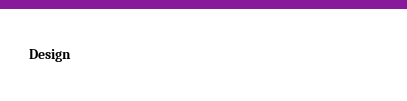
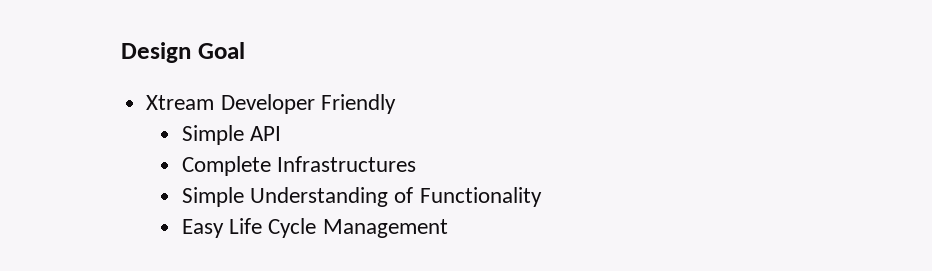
- Design
+ Design Goal
+ Xtream Developer Friendly
+ Simple API
+ Complete Infrastructures
+ Simple Understanding of Functionality
+ Easy Life Cycle Management

